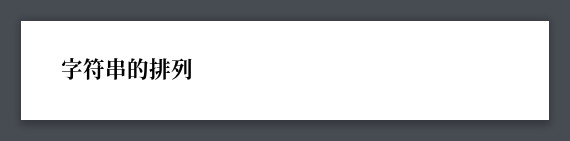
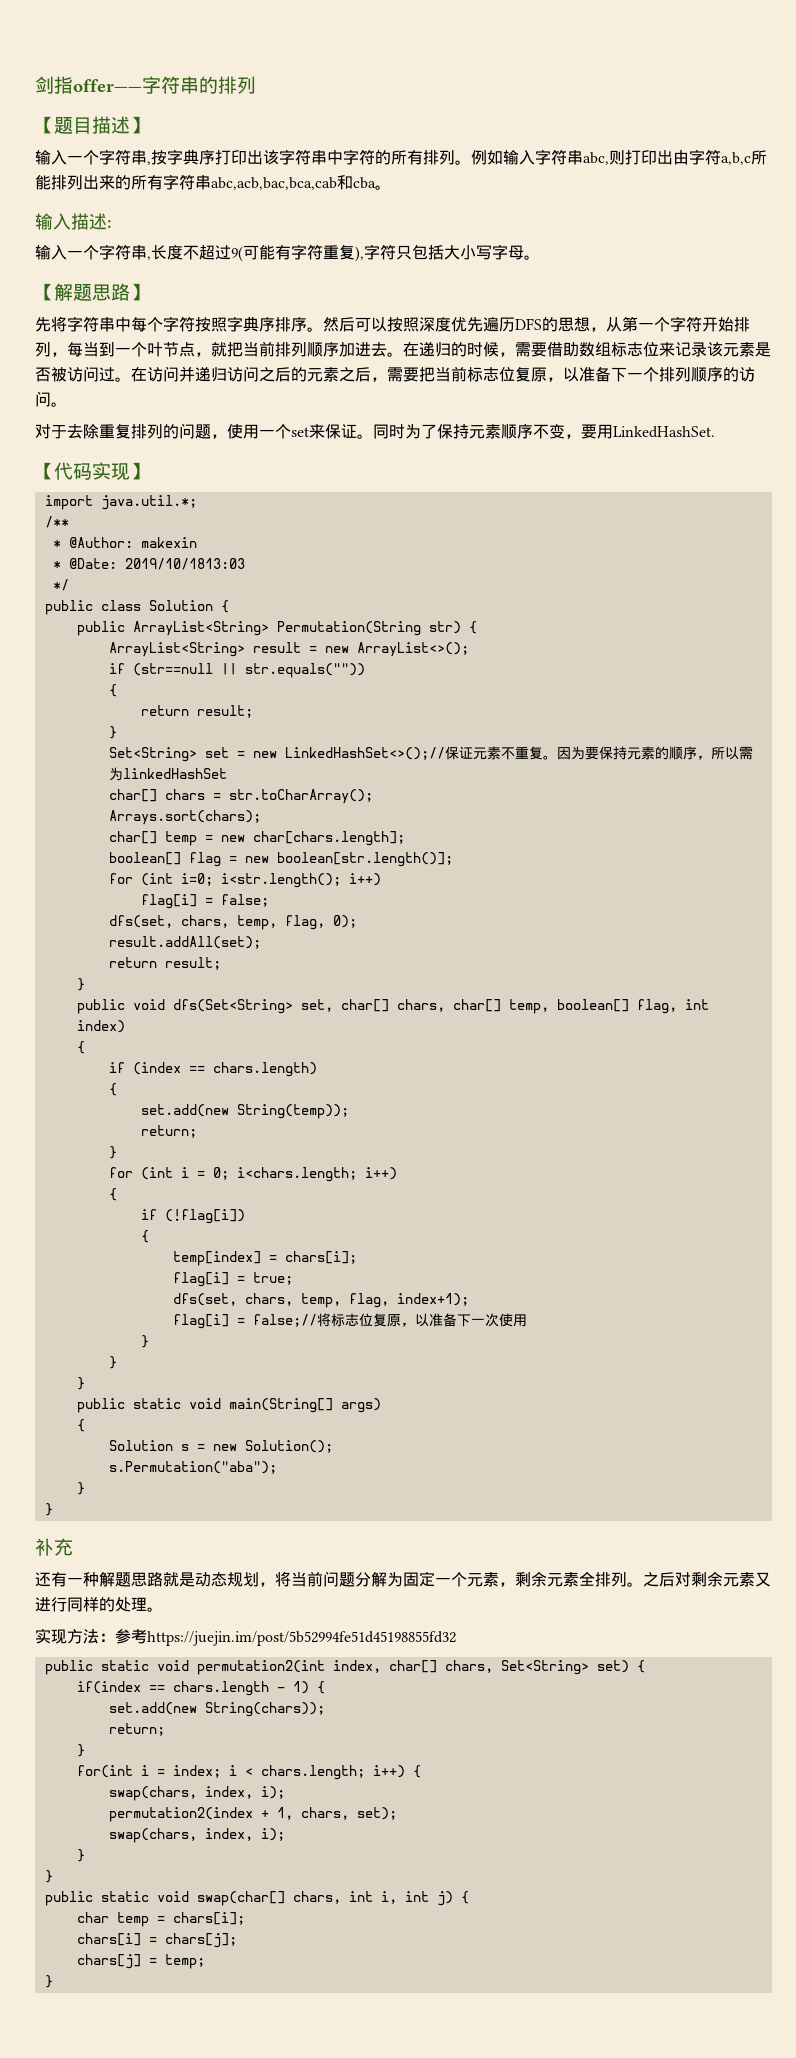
- 字符串的排列
+ 剑指offer——字符串的排列
+ 【题目描述】
+ 输入一个字符串,按字典序打印出该字符串中字符的所有排列。例如输入字符串abc,则打印出由字符a,b,c所能排列出来的所有字符串abc,acb,bac,bca,cab和cba。
+ 输入描述:
+ 输入一个字符串,长度不超过9(可能有字符重复),字符只包括大小写字母。
+ 【解题思路】
+ 先将字符串中每个字符按照字典序排序。然后可以按照深度优先遍历DFS的思想，从第一个字符开始排列，每当到一个叶节点，就把当前排列顺序加进去。在递归的时候，需要借助数组标志位来记录该元素是否被访问过。在访问并递归访问之后的元素之后，需要把当前标志位复原，以准备下一个排列顺序的访问。
+ 对于去除重复排列的问题，使用一个set来保证。同时为了保持元素顺序不变，要用LinkedHashSet.
+ 【代码实现】
+ import java.util.*;
+ /**
+ * @Author: makexin
+ * @Date: 2019/10/1813:03
+ */
+ public class Solution {
+ public ArrayList<String> Permutation(String str) {
+ ArrayList<String> result = new ArrayList<>();
+ if (str==null || str.equals(""))
+ {
+ return result;
+ }
+ Set<String> set = new LinkedHashSet<>();//保证元素不重复。因为要保持元素的顺序，所以需为linkedHashSet
+ char[] chars = str.toCharArray();
+ Arrays.sort(chars);
+ char[] temp = new char[chars.length];
+ boolean[] flag = new boolean[str.length()];
+ for (int i=0; i<str.length(); i++)
+ flag[i] = false;
+ dfs(set, chars, temp, flag, 0);
+ result.addAll(set);
+ return result;
+ }
+ public void dfs(Set<String> set, char[] chars, char[] temp, boolean[] flag, int index)
+ {
+ if (index == chars.length)
+ {
+ set.add(new String(temp));
+ return;
+ }
+ for (int i = 0; i<chars.length; i++)
+ {
+ if (!flag[i])
+ {
+ temp[index] = chars[i];
+ flag[i] = true;
+ dfs(set, chars, temp, flag, index+1);
+ flag[i] = false;//将标志位复原，以准备下一次使用
+ }
+ }
+ }
+ public static void main(String[] args)
+ {
+ Solution s = new Solution();
+ s.Permutation("aba");
+ }
+ }
+ 补充
+ 还有一种解题思路就是动态规划，将当前问题分解为固定一个元素，剩余元素全排列。之后对剩余元素又进行同样的处理。
+ 实现方法：参考https://juejin.im/post/5b52994fe51d45198855fd32
+ public static void permutation2(int index, char[] chars, Set<String> set) {
+ if(index == chars.length - 1) {
+ set.add(new String(chars));
+ return;
+ }
+ for(int i = index; i < chars.length; i++) {
+ swap(chars, index, i);
+ permutation2(index + 1, chars, set);
+ swap(chars, index, i);
+ }
+ }
+ public static void swap(char[] chars, int i, int j) {
+ char temp = chars[i];
+ chars[i] = chars[j];
+ chars[j] = temp;
+ }

